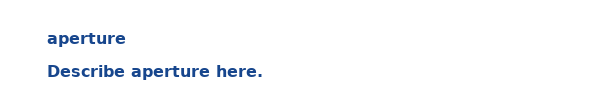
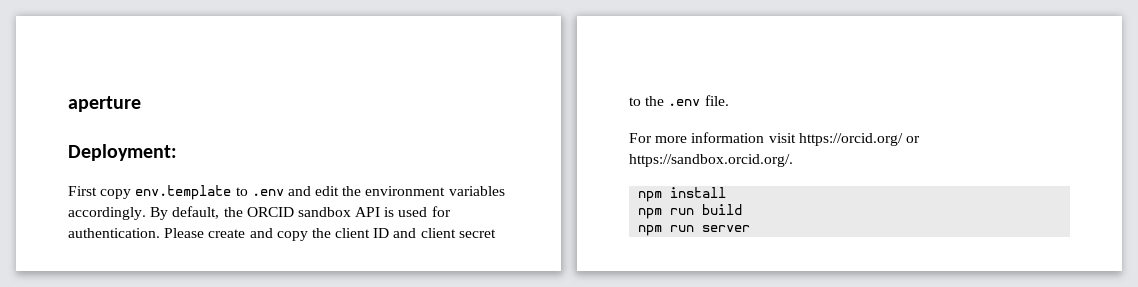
- Describe aperture here.
+ Deployment:
+ First copy env.template to .env and edit the environment variables accordingly. By default, the ORCID sandbox API is used for authentication. Please create and copy the client ID and client secret to the .env file.
+ For more information visit https://orcid.org/ or https://sandbox.orcid.org/.
+ npm install
+ npm run build
+ npm run server

